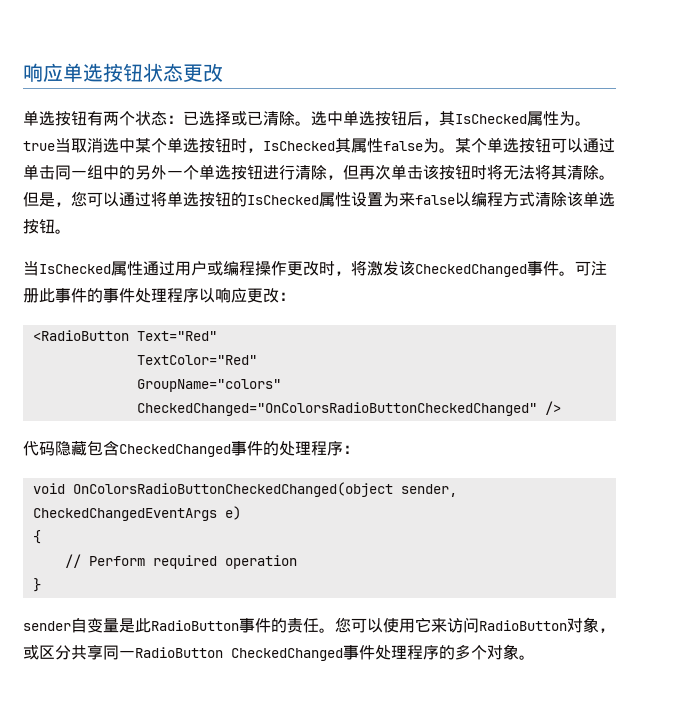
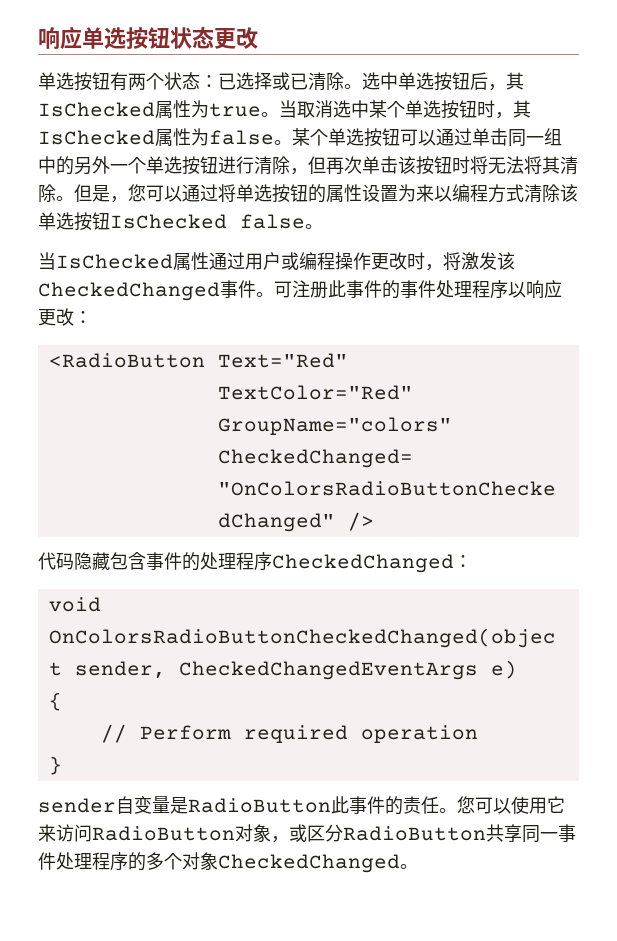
- 选中单选按钮后，其IsChecked属性为。true当取消选中某个单选按钮时，IsChecked其属性false为。
+ 选中单选按钮后，其IsChecked属性为true。当取消选中某个单选按钮时，其IsChecked属性为false。
- 但是，您可以通过将单选按钮的IsChecked属性设置为来false以编程方式清除该单选按钮。
+ 但是，您可以通过将单选按钮的属性设置为来以编程方式清除该单选按钮IsChecked false。
- 代码隐藏包含CheckedChanged事件的处理程序：
+ 代码隐藏包含事件的处理程序CheckedChanged：
- sender自变量是此RadioButton事件的责任。
+ sender自变量是RadioButton此事件的责任。
- 您可以使用它来访问RadioButton对象，或区分共享同一RadioButton CheckedChanged事件处理程序的多个对象。
+ 您可以使用它来访问RadioButton对象，或区分RadioButton共享同一事件处理程序的多个对象CheckedChanged。

